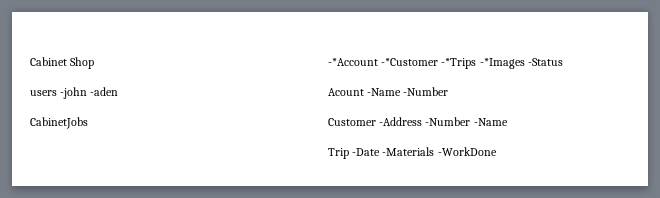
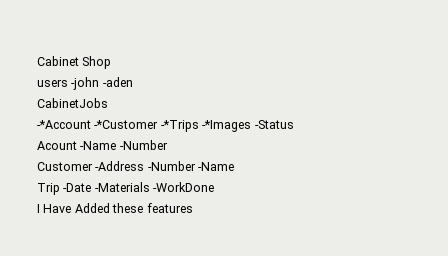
+ I Have Added these features

